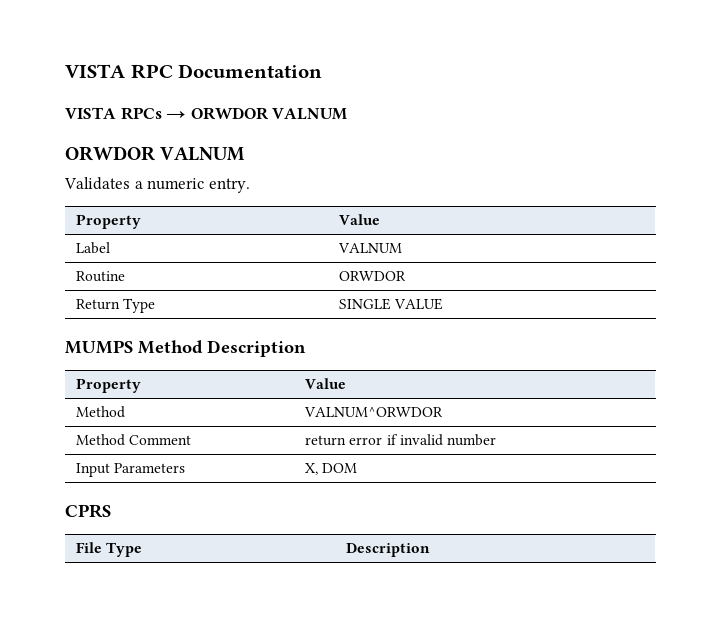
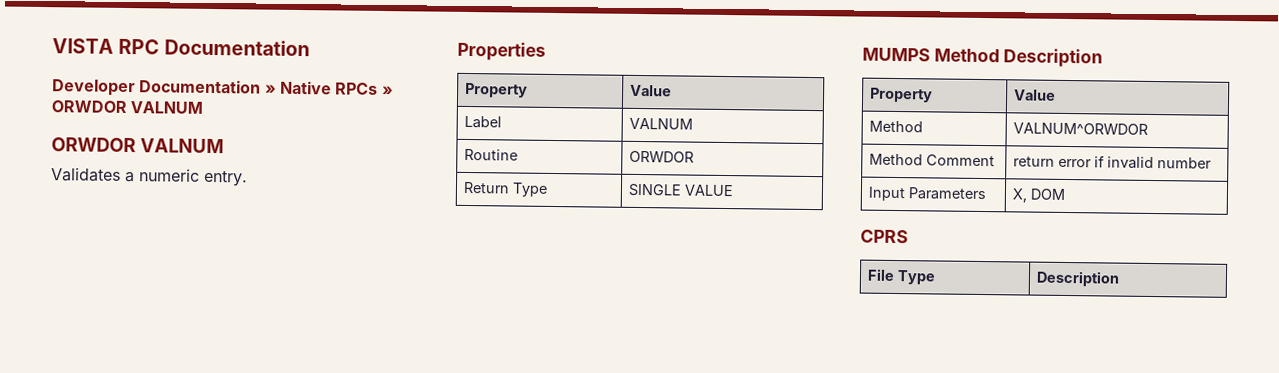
- VISTA RPCs → ORWDOR VALNUM
+ Developer Documentation » Native RPCs » ORWDOR VALNUM
+ Properties

